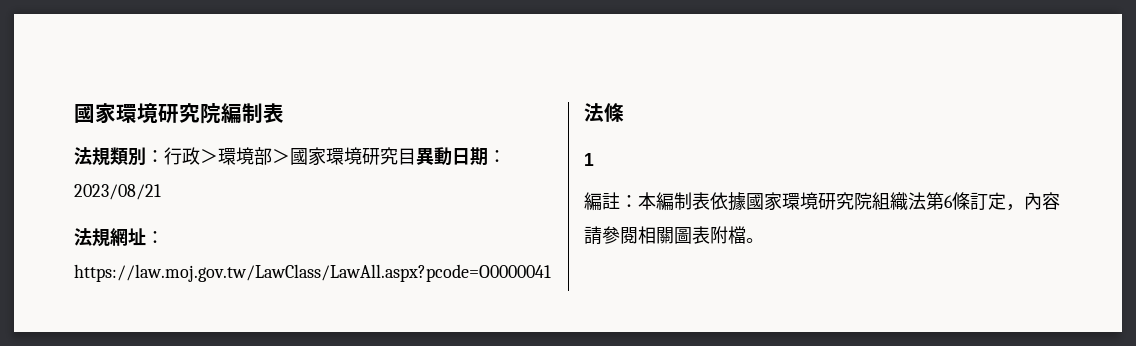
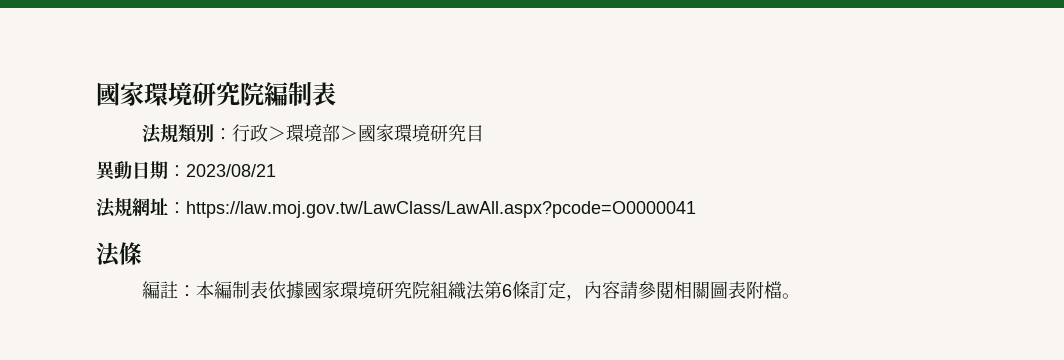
- 法規類別：行政＞環境部＞國家環境研究目異動日期：2023/08/21
+ 法規類別：行政＞環境部＞國家環境研究目
+ 異動日期：2023/08/21
- 1

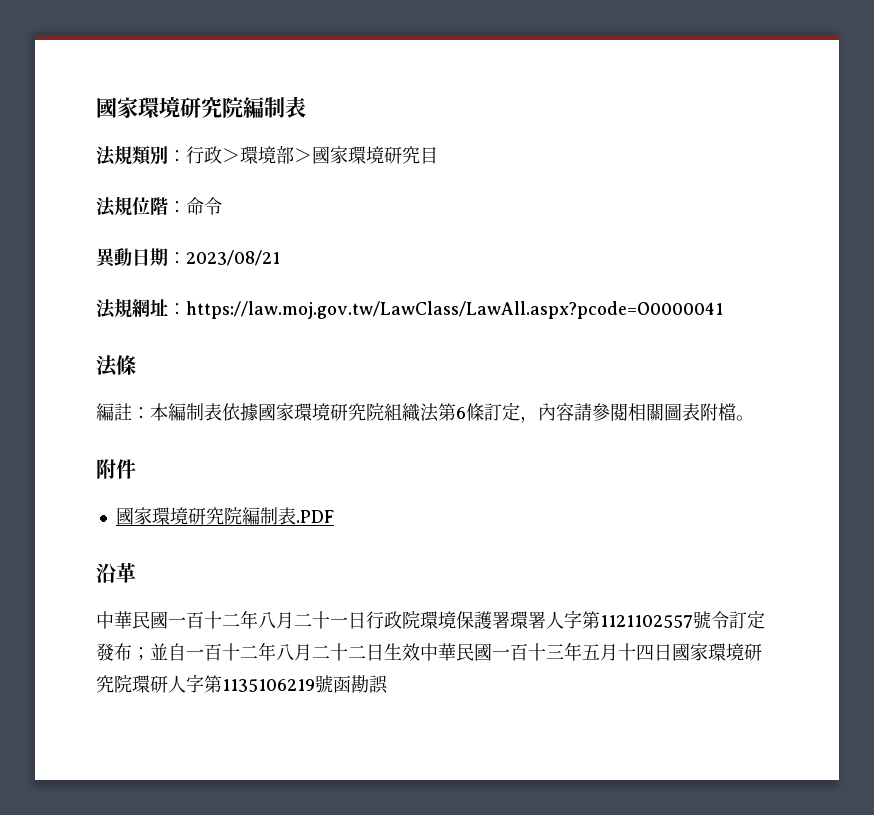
+ 法規位階：命令
+ 附件
+ 國家環境研究院編制表.PDF
+ 沿革
+ 中華民國一百十二年八月二十一日行政院環境保護署環署人字第1121102557號令訂定發布；並自一百十二年八月二十二日生效中華民國一百十三年五月十四日國家環境研究院環研人字第1135106219號函勘誤

